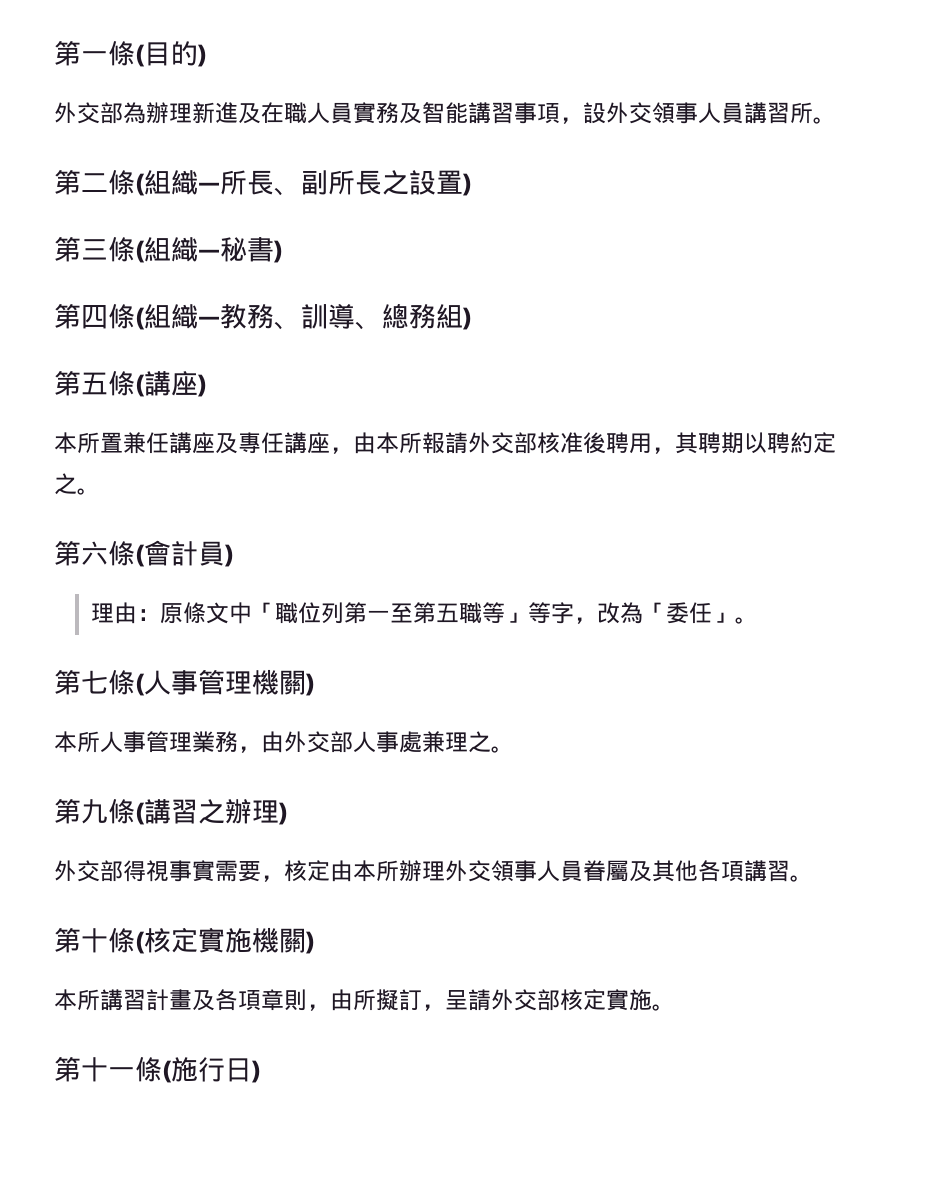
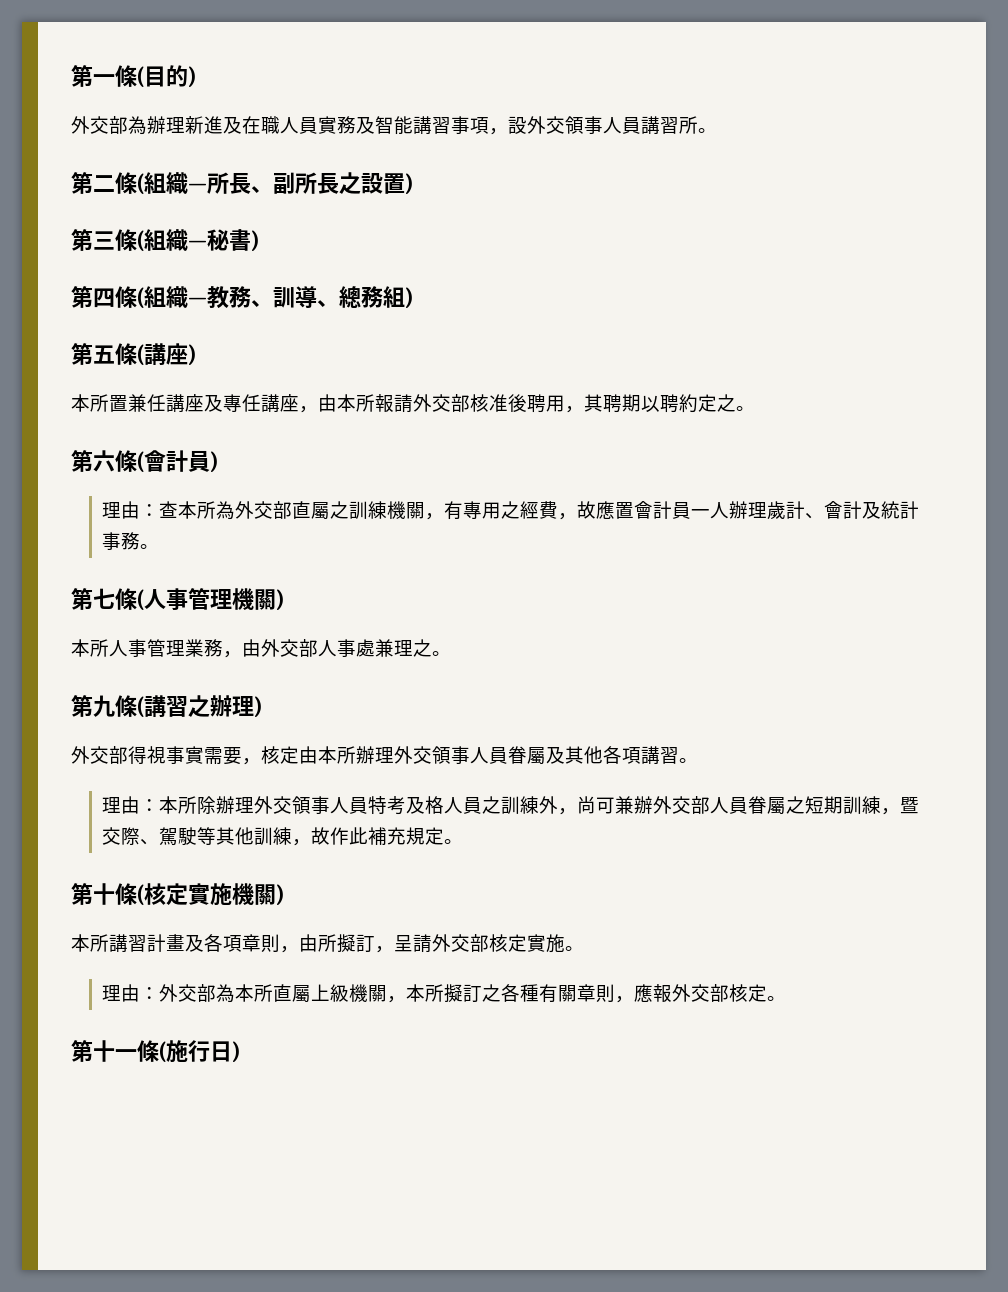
- 理由：原條文中「職位列第一至第五職等」等字，改為「委任」。
+ 理由：查本所為外交部直屬之訓練機關，有專用之經費，故應置會計員一人辦理歲計、會計及統計事務。
+ 理由：本所除辦理外交領事人員特考及格人員之訓練外，尚可兼辦外交部人員眷屬之短期訓練，暨交際、駕駛等其他訓練，故作此補充規定。
+ 理由：外交部為本所直屬上級機關，本所擬訂之各種有關章則，應報外交部核定。

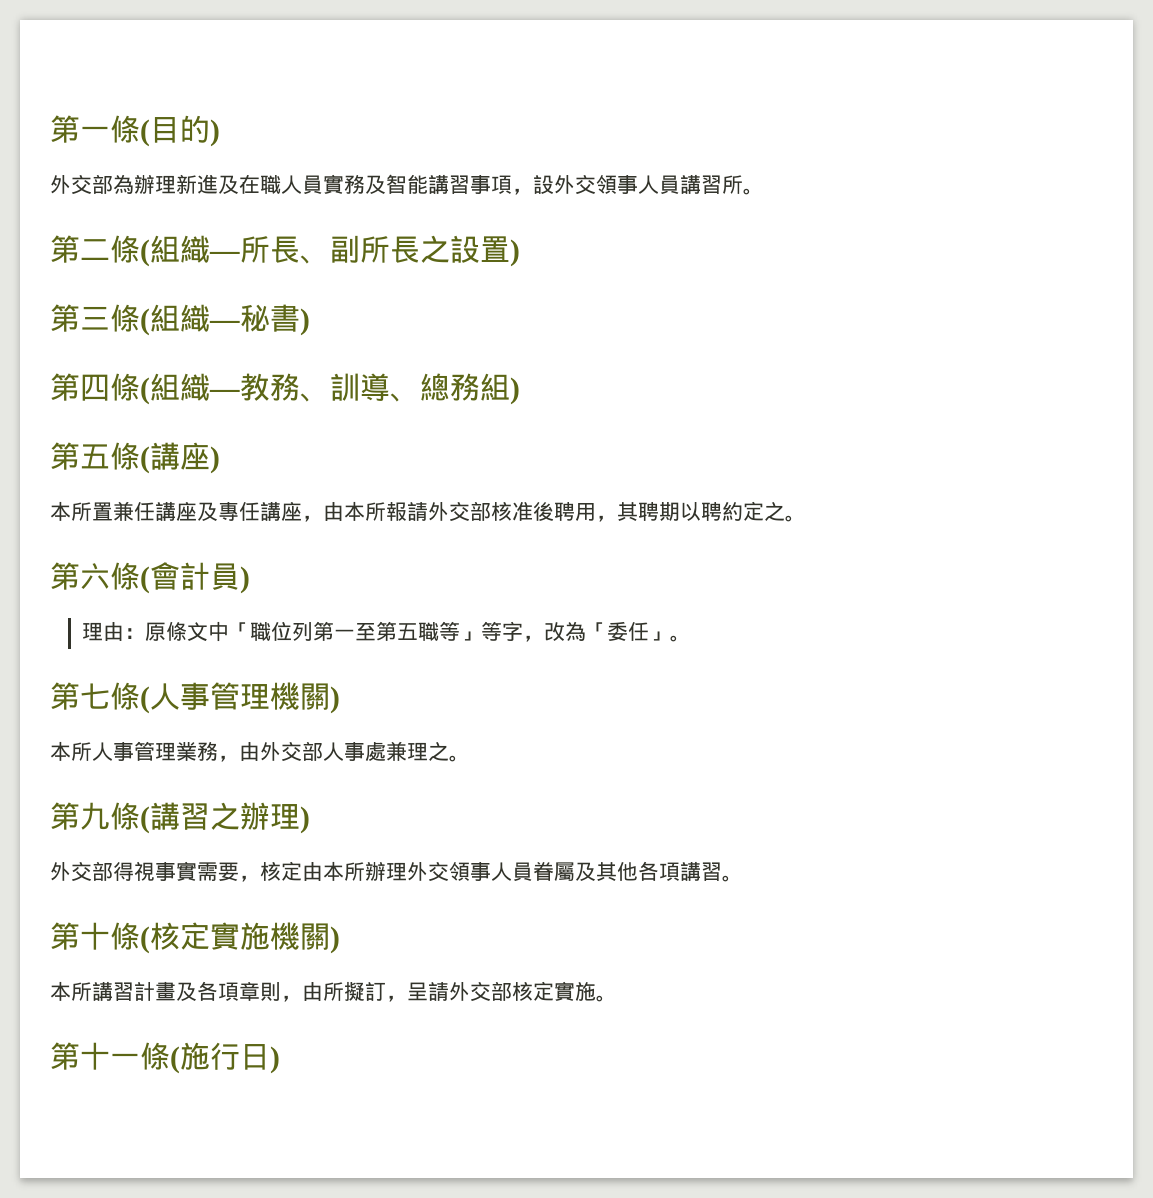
- 理由：查本所為外交部直屬之訓練機關，有專用之經費，故應置會計員一人辦理歲計、會計及統計事務。
+ 理由：原條文中「職位列第一至第五職等」等字，改為「委任」。
- 理由：本所除辦理外交領事人員特考及格人員之訓練外，尚可兼辦外交部人員眷屬之短期訓練，暨交際、駕駛等其他訓練，故作此補充規定。
- 理由：外交部為本所直屬上級機關，本所擬訂之各種有關章則，應報外交部核定。

